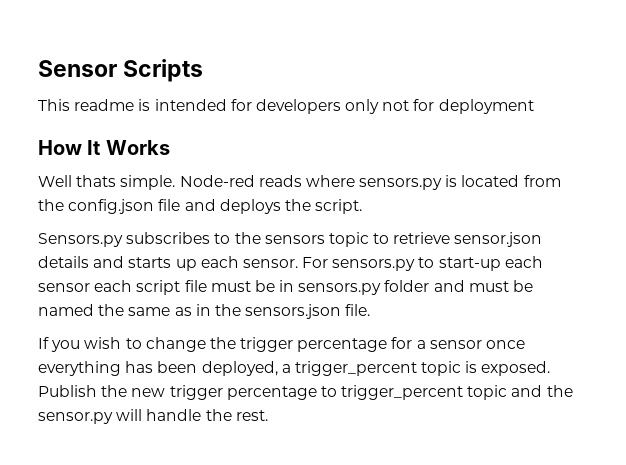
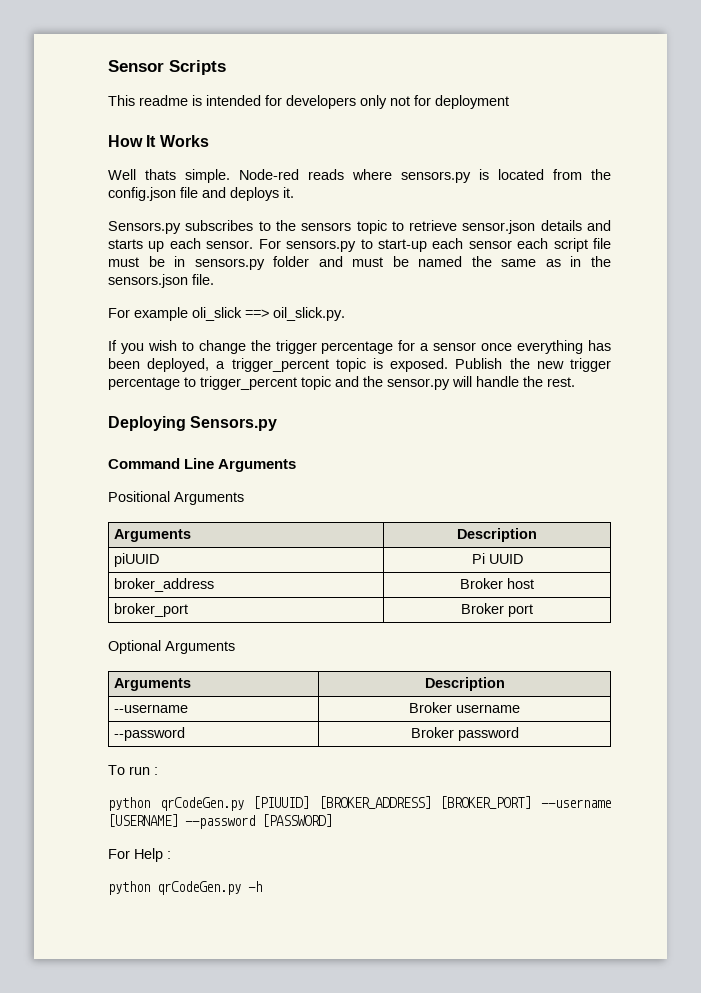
- Node-red reads where sensors.py is located from the config.json file and deploys the script.
+ Node-red reads where sensors.py is located from the config.json file and deploys it.
+ For example oli_slick ==> oil_slick.py.
+ Deploying Sensors.py
+ Command Line Arguments
+ Positional Arguments
+ Arguments | Description
+ piUUID | Pi UUID
+ broker_address | Broker host
+ broker_port | Broker port
+ Optional Arguments
+ Arguments | Description
+ --username | Broker username
+ --password | Broker password
+ To run :
+ python qrCodeGen.py [PIUUID] [BROKER_ADDRESS] [BROKER_PORT] --username [USERNAME] --password [PASSWORD]
+ For Help :
+ python qrCodeGen.py -h

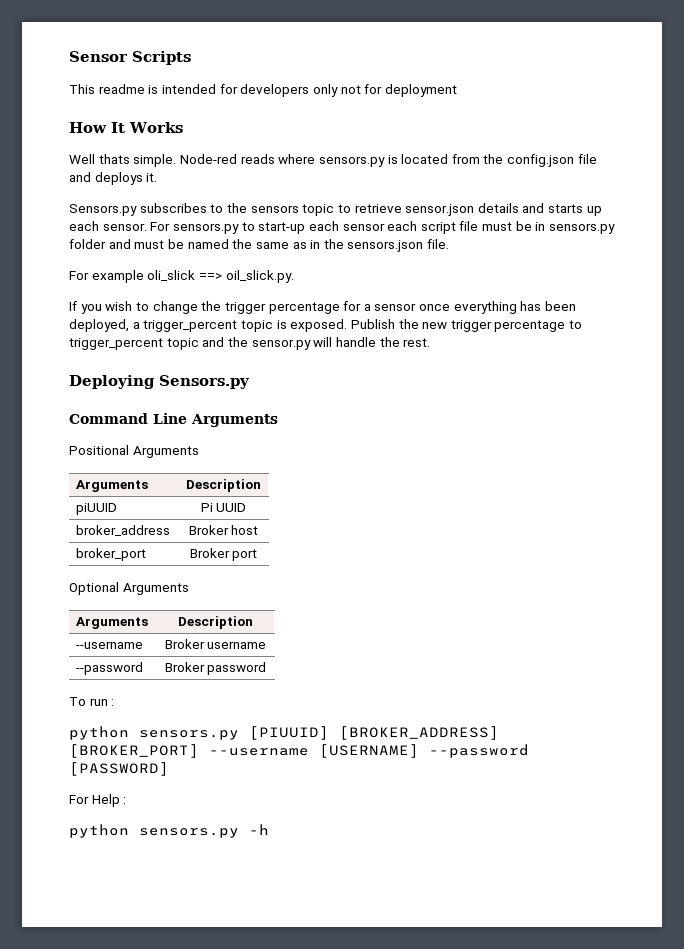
- python qrCodeGen.py [PIUUID] [BROKER_ADDRESS] [BROKER_PORT] --username [USERNAME] --password [PASSWORD]
+ python sensors.py [PIUUID] [BROKER_ADDRESS] [BROKER_PORT] --username [USERNAME] --password [PASSWORD]
- python qrCodeGen.py -h
+ python sensors.py -h

